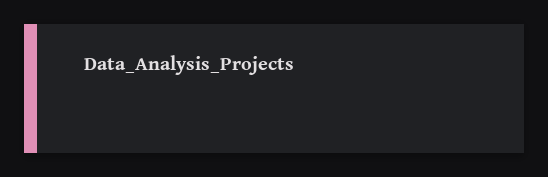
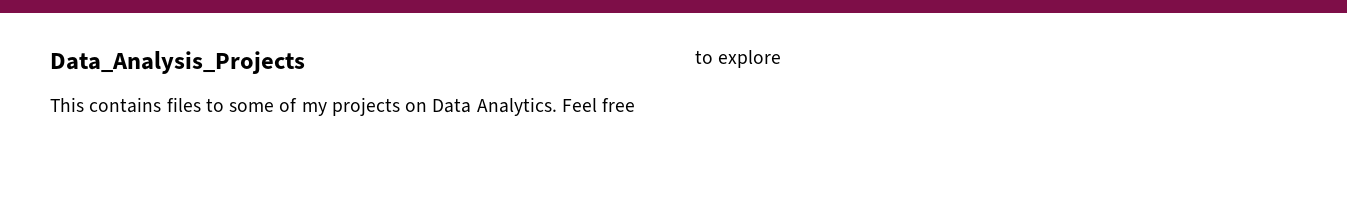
+ This contains files to some of my projects on Data Analytics. Feel free to explore

